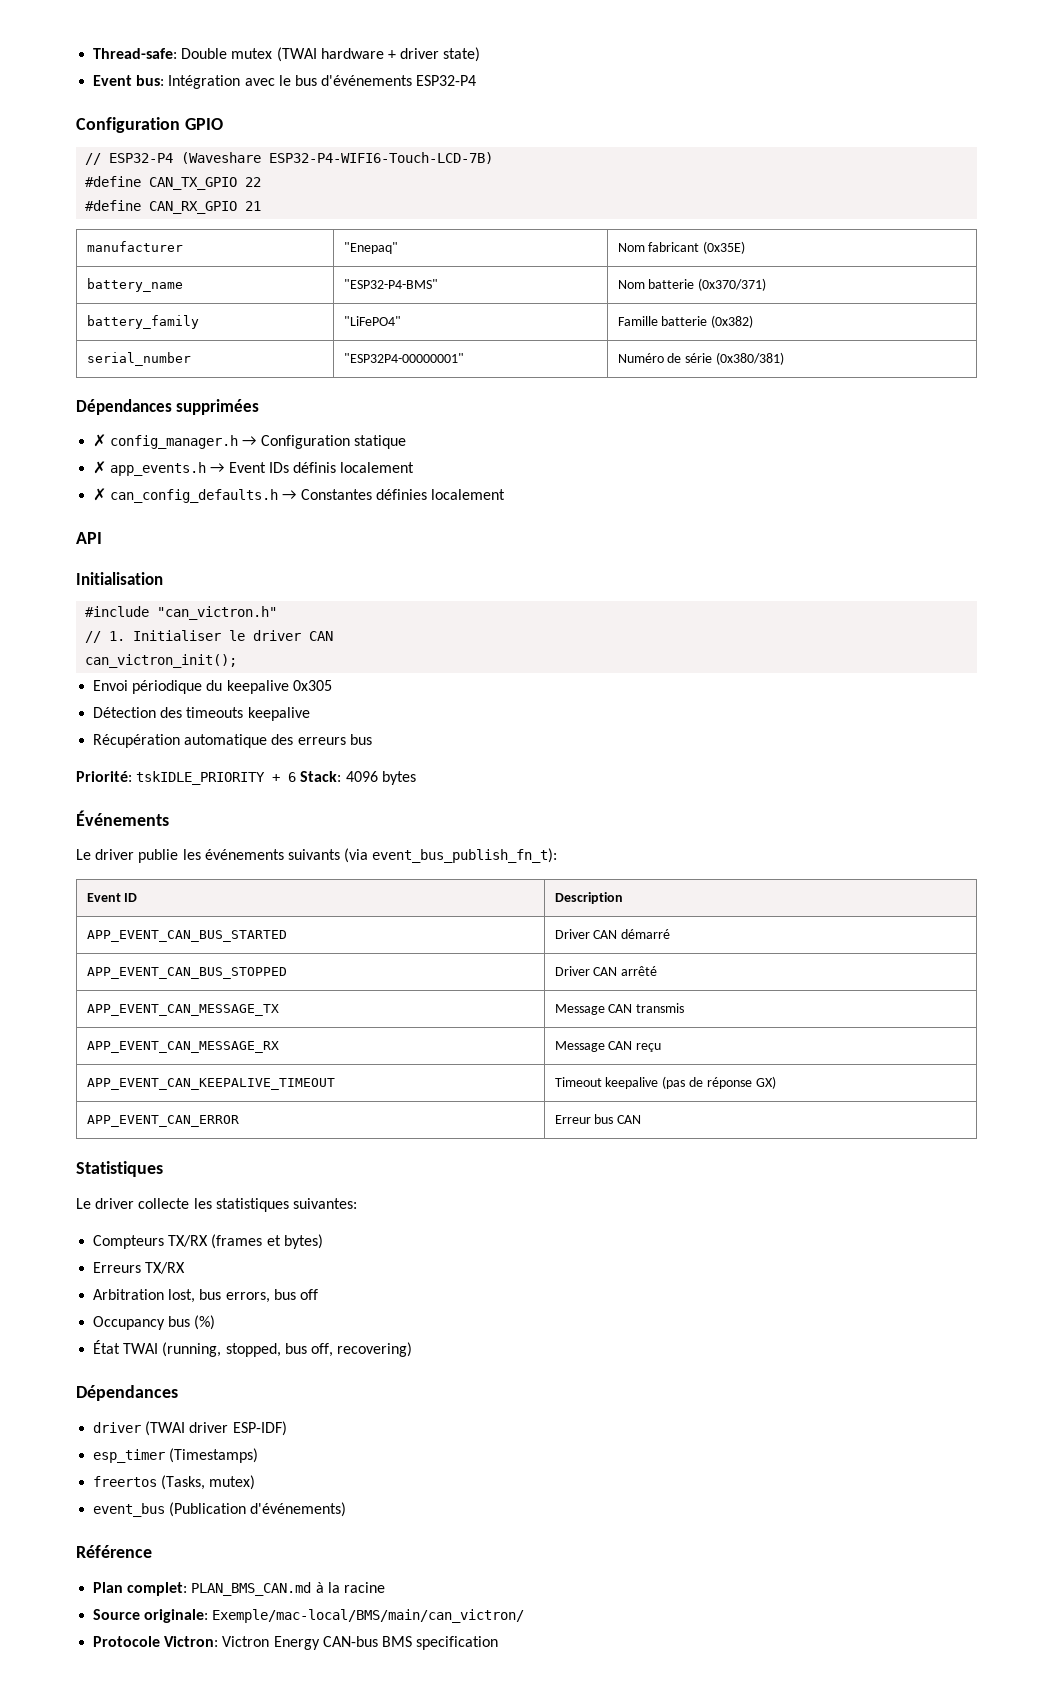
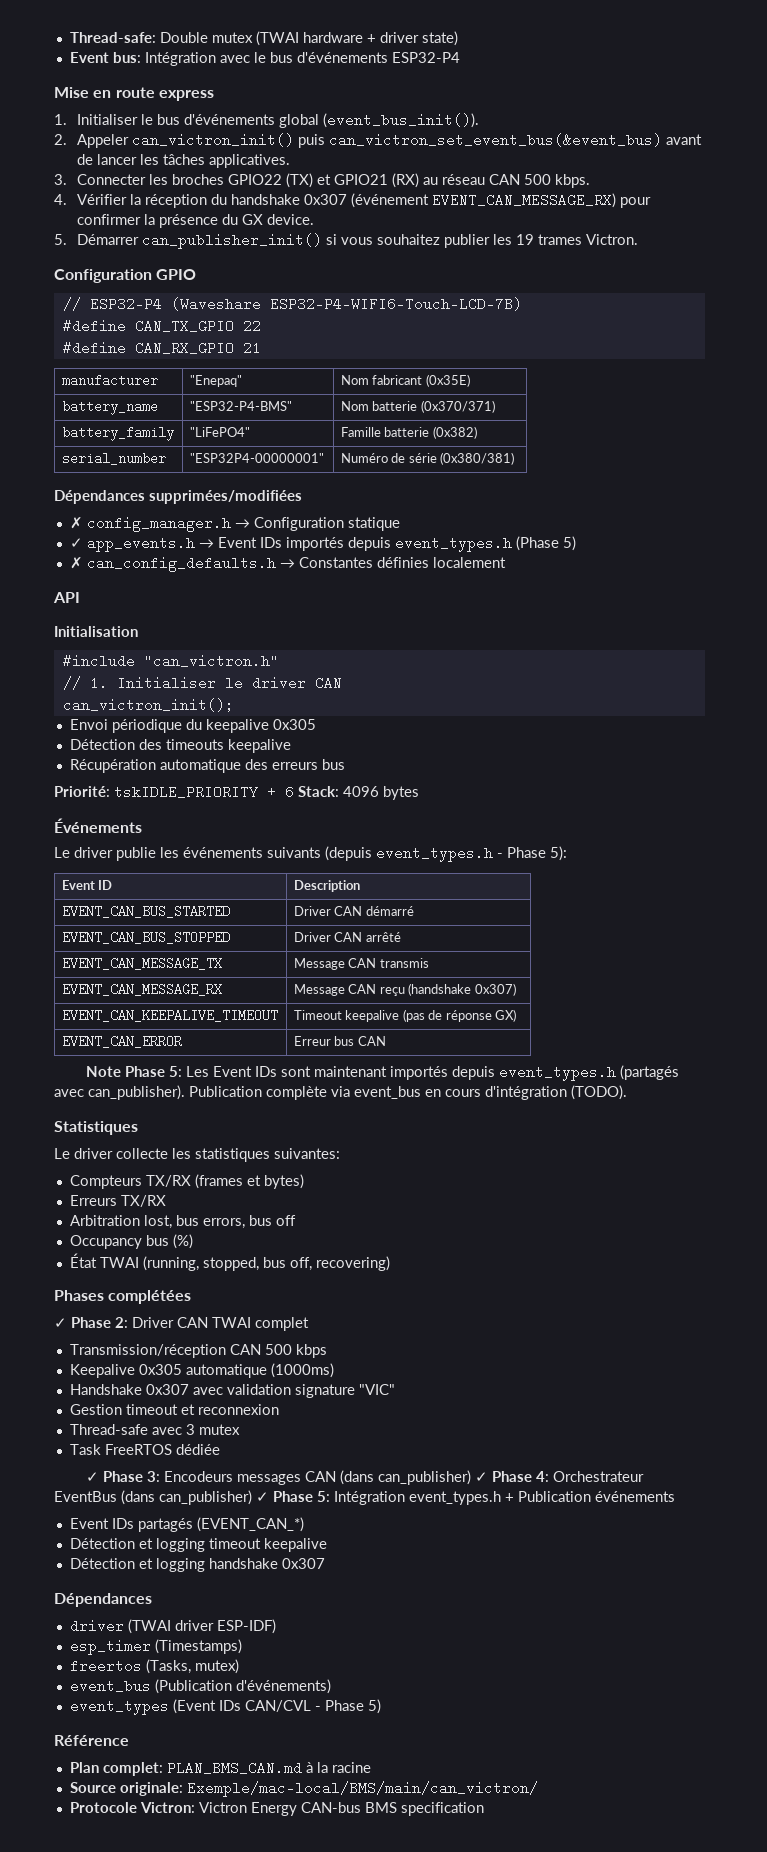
+ Mise en route express
+ 1. Initialiser le bus d'événements global (event_bus_init()).
+ 2. Appeler can_victron_init() puis can_victron_set_event_bus(&event_bus) avant de lancer les tâches applicatives.
+ 3. Connecter les broches GPIO22 (TX) et GPIO21 (RX) au réseau CAN 500 kbps.
+ 4. Vérifier la réception du handshake 0x307 (événement EVENT_CAN_MESSAGE_RX) pour confirmer la présence du GX device.
+ 5. Démarrer can_publisher_init() si vous souhaitez publier les 19 trames Victron.
- Dépendances supprimées
+ Dépendances supprimées/modifiées
- ✗ app_events.h → Event IDs définis localement
+ ✓ app_events.h → Event IDs importés depuis event_types.h (Phase 5)
- Le driver publie les événements suivants (via event_bus_publish_fn_t):
+ Le driver publie les événements suivants (depuis event_types.h - Phase 5):
- APP_EVENT_CAN_BUS_STARTED | Driver CAN démarré
+ EVENT_CAN_BUS_STARTED | Driver CAN démarré
- APP_EVENT_CAN_BUS_STOPPED | Driver CAN arrêté
+ EVENT_CAN_BUS_STOPPED | Driver CAN arrêté
- APP_EVENT_CAN_MESSAGE_TX | Message CAN transmis
+ EVENT_CAN_MESSAGE_TX | Message CAN transmis
- APP_EVENT_CAN_MESSAGE_RX | Message CAN reçu
- APP_EVENT_CAN_KEEPALIVE_TIMEOUT | Timeout keepalive (pas de réponse GX)
+ EVENT_CAN_MESSAGE_RX | Message CAN reçu (handshake 0x307)
+ EVENT_CAN_KEEPALIVE_TIMEOUT | Timeout keepalive (pas de réponse GX)
- APP_EVENT_CAN_ERROR | Erreur bus CAN
+ EVENT_CAN_ERROR | Erreur bus CAN
+ Note Phase 5: Les Event IDs sont maintenant importés depuis event_types.h (partagés avec can_publisher). Publication complète via event_bus en cours d'intégration (TODO).
+ Phases complétées
+ ✓ Phase 2: Driver CAN TWAI complet
+ Transmission/réception CAN 500 kbps
+ Keepalive 0x305 automatique (1000ms)
+ Handshake 0x307 avec validation signature "VIC"
+ Gestion timeout et reconnexion
+ Thread-safe avec 3 mutex
+ Task FreeRTOS dédiée
+ ✓ Phase 3: Encodeurs messages CAN (dans can_publisher) ✓ Phase 4: Orchestrateur EventBus (dans can_publisher) ✓ Phase 5: Intégration event_types.h + Publication événements
+ Event IDs partagés (EVENT_CAN_*)
+ Détection et logging timeout keepalive
+ Détection et logging handshake 0x307
+ event_types (Event IDs CAN/CVL - Phase 5)

